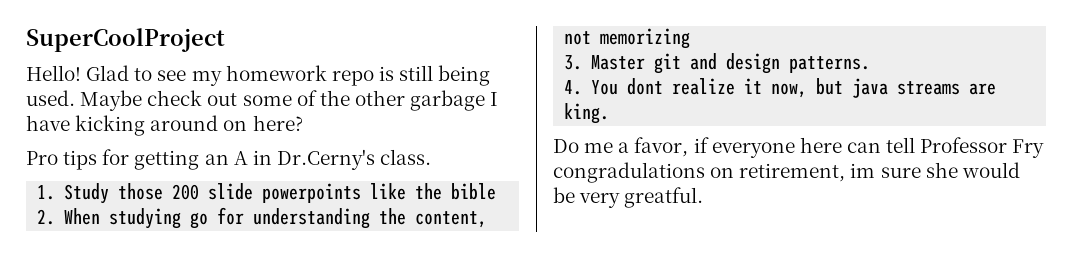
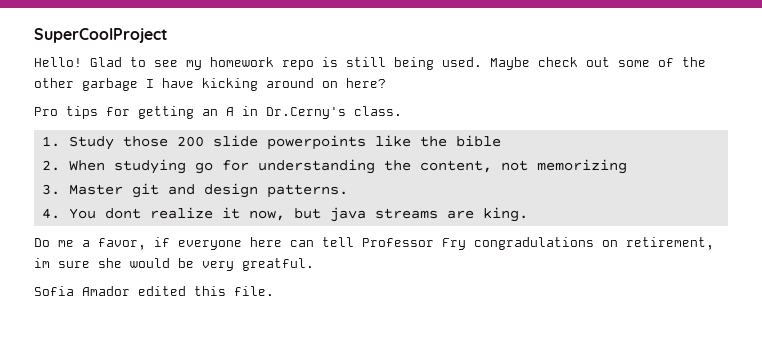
+ Sofia Amador edited this file.

